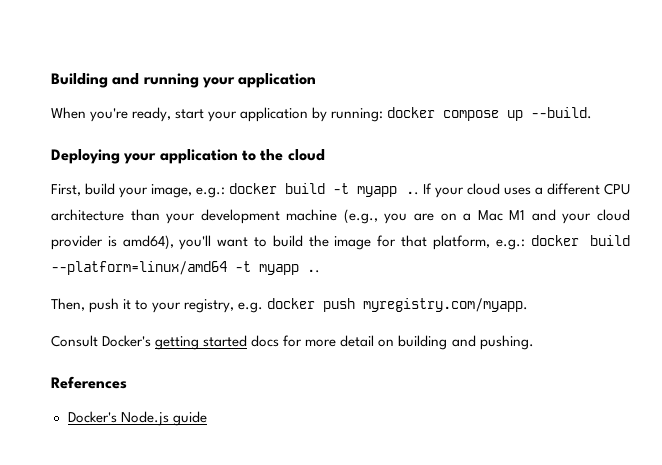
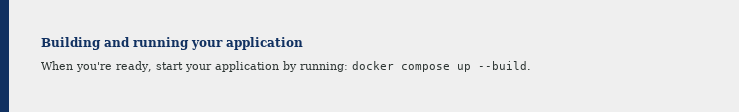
- Deploying your application to the cloud
- First, build your image, e.g.: docker build -t myapp .. If your cloud uses a different CPU architecture than your development machine (e.g., you are on a Mac M1 and your cloud provider is amd64), you'll want to build the image for that platform, e.g.: docker build --platform=linux/amd64 -t myapp ..
- Then, push it to your registry, e.g. docker push myregistry.com/myapp.
- Consult Docker's getting started docs for more detail on building and pushing.
- References
- Docker's Node.js guide

